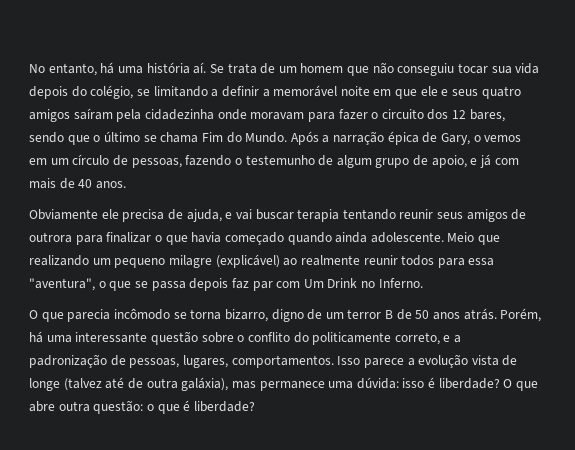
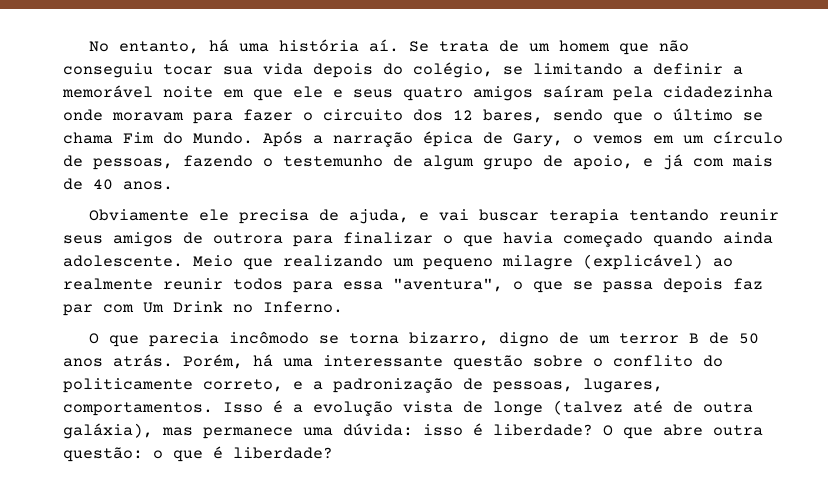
- Isso parece a evolução vista de longe (talvez até de outra galáxia), mas permanece uma dúvida: isso é liberdade?
+ Isso é a evolução vista de longe (talvez até de outra galáxia), mas permanece uma dúvida: isso é liberdade?

